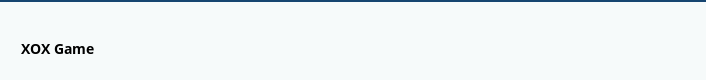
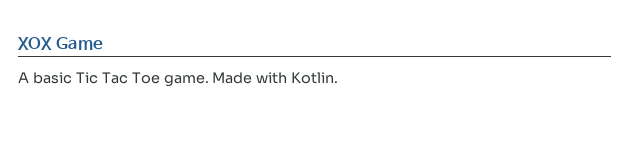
+ A basic Tic Tac Toe game. Made with Kotlin.

